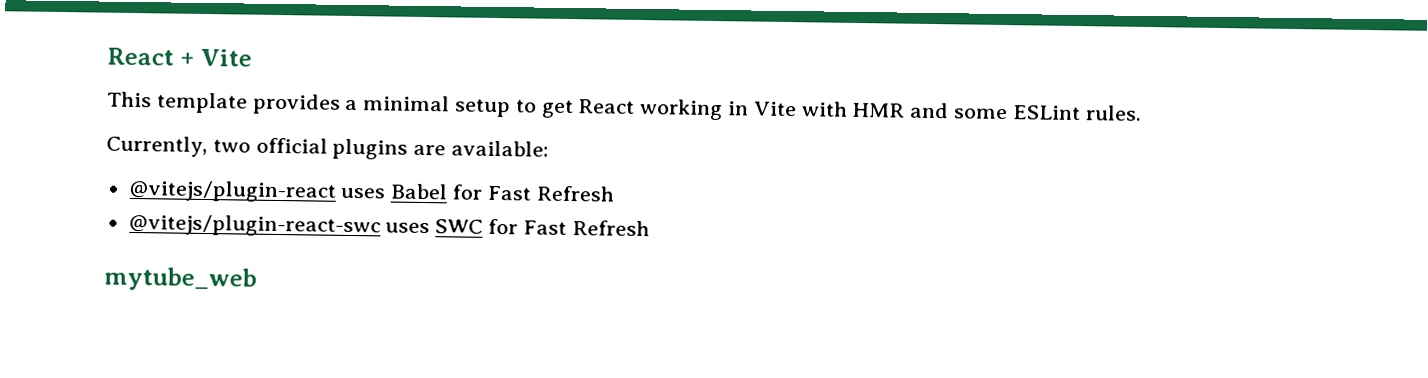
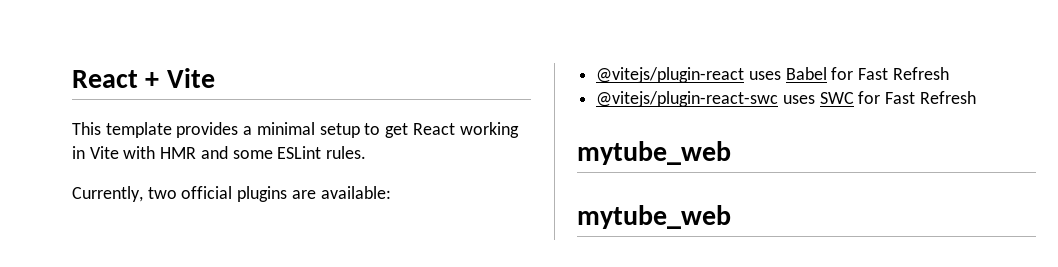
  @vitejs/plugin-react-swc uses SWC for Fast Refresh
+ mytube_web

